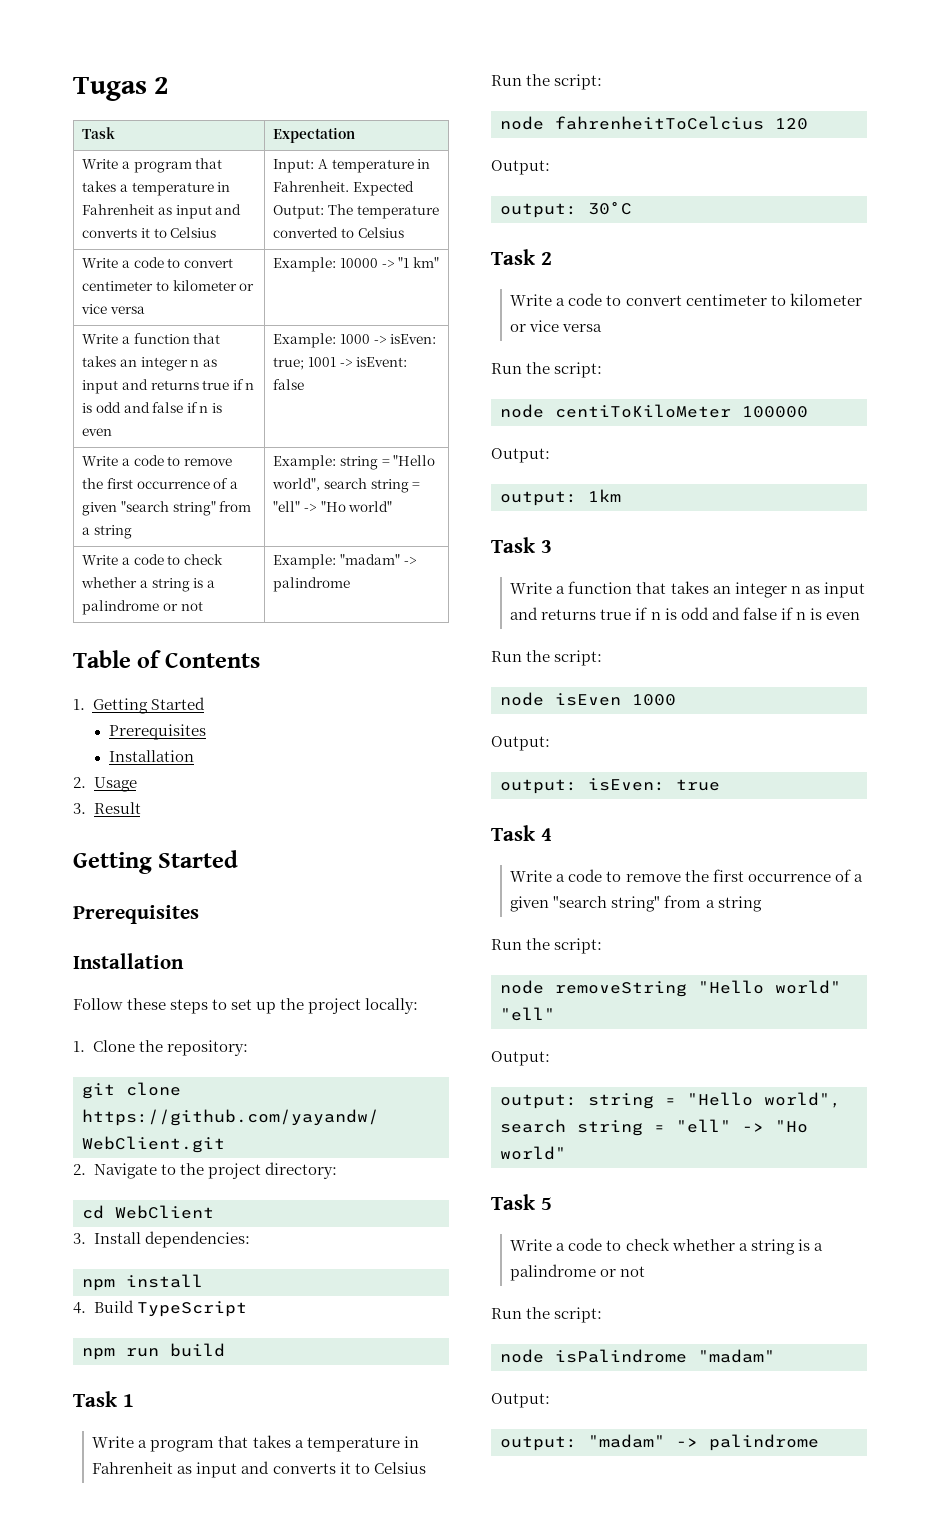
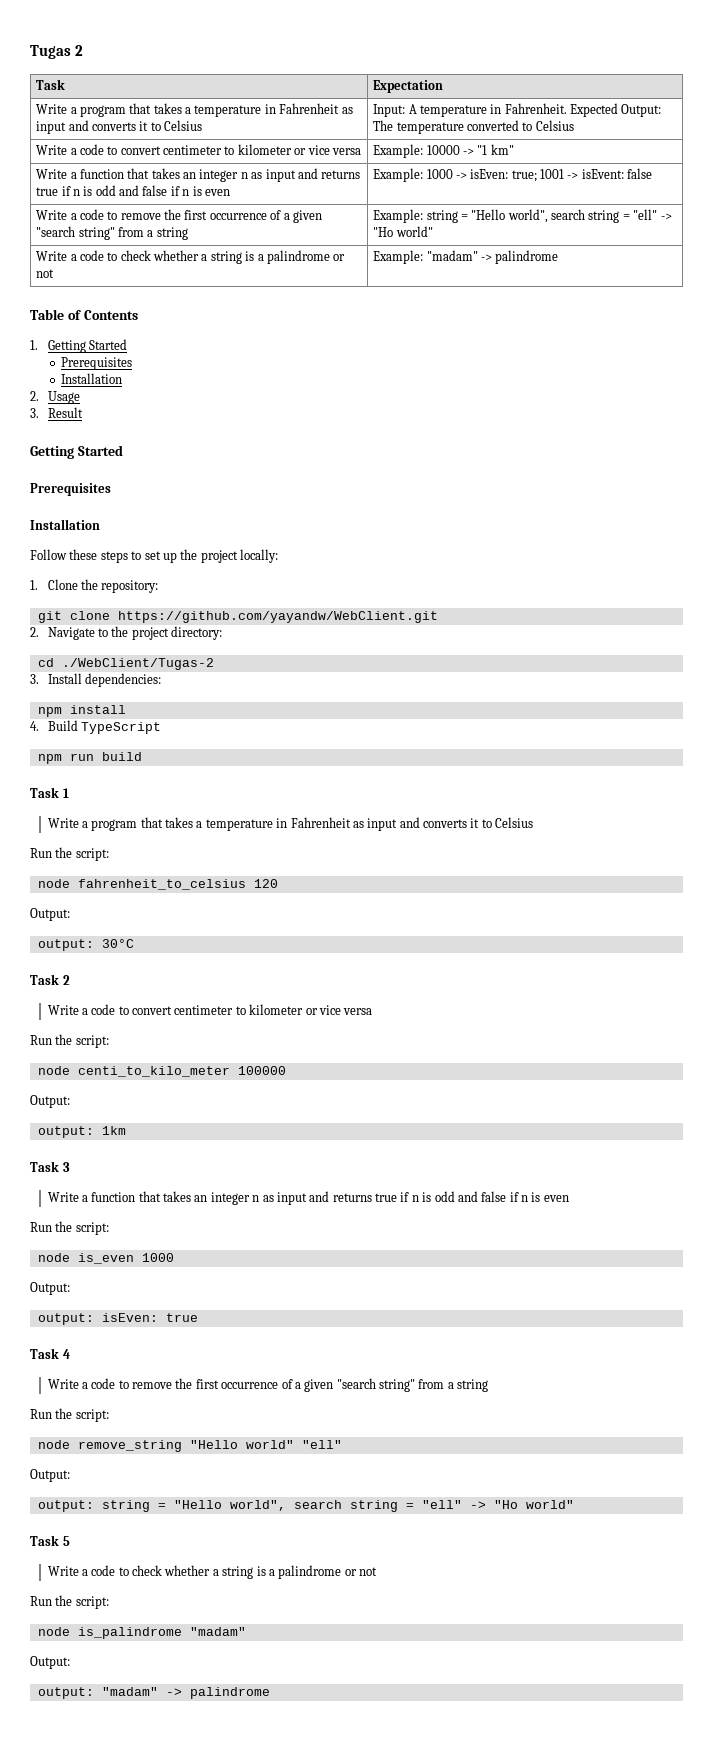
- cd WebClient
+ cd ./WebClient/Tugas-2
- node fahrenheitToCelcius 120
+ node fahrenheit_to_celsius 120
- node centiToKiloMeter 100000
+ node centi_to_kilo_meter 100000
- node isEven 1000
+ node is_even 1000
- node removeString "Hello world" "ell"
+ node remove_string "Hello world" "ell"
- node isPalindrome "madam"
+ node is_palindrome "madam"

